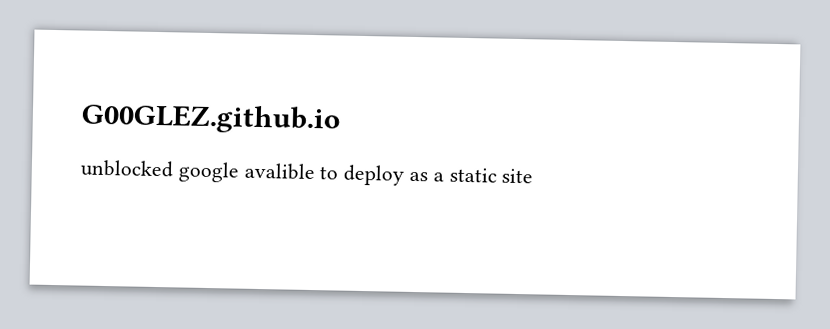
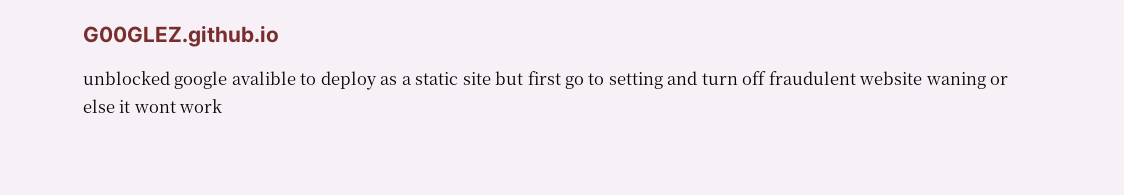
- unblocked google avalible to deploy as a static site
+ unblocked google avalible to deploy as a static site but first go to setting and turn off fraudulent website waning or else it wont work

